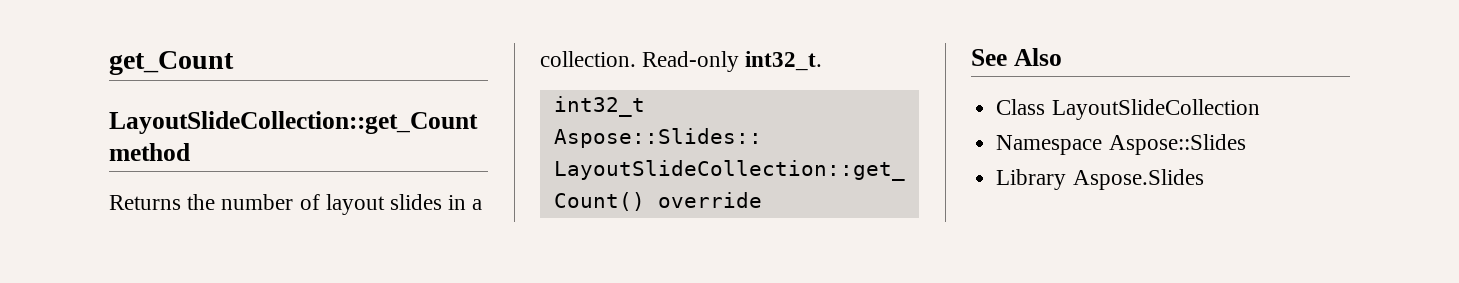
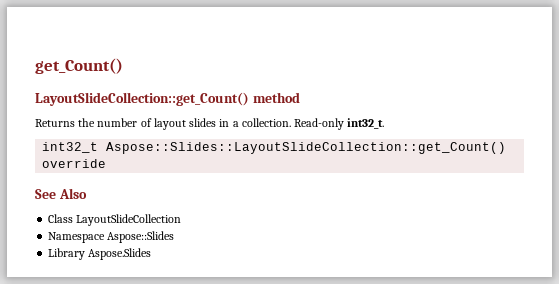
- get_Count
- LayoutSlideCollection::get_Count method
+ get_Count()
+ LayoutSlideCollection::get_Count() method

